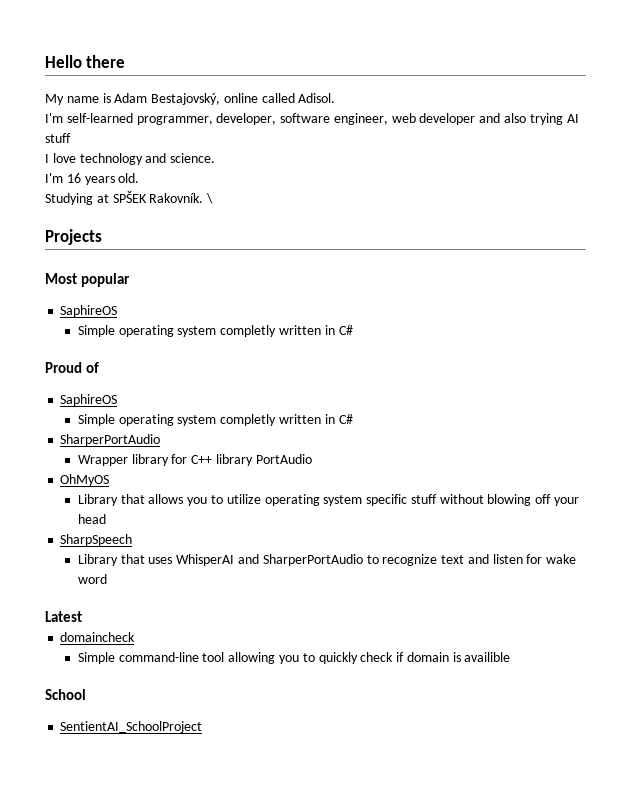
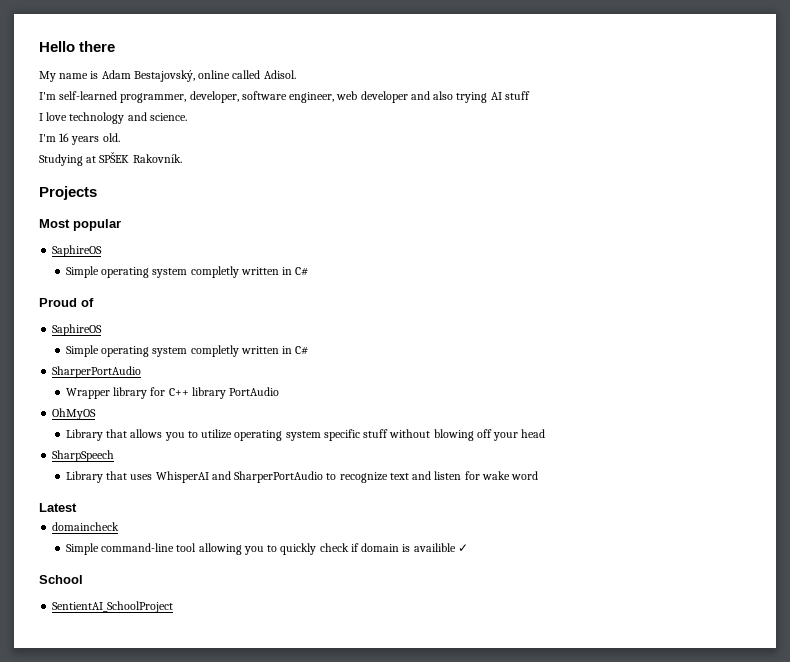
- \
- Simple command-line tool allowing you to quickly check if domain is availible
+ Simple command-line tool allowing you to quickly check if domain is availible ✓

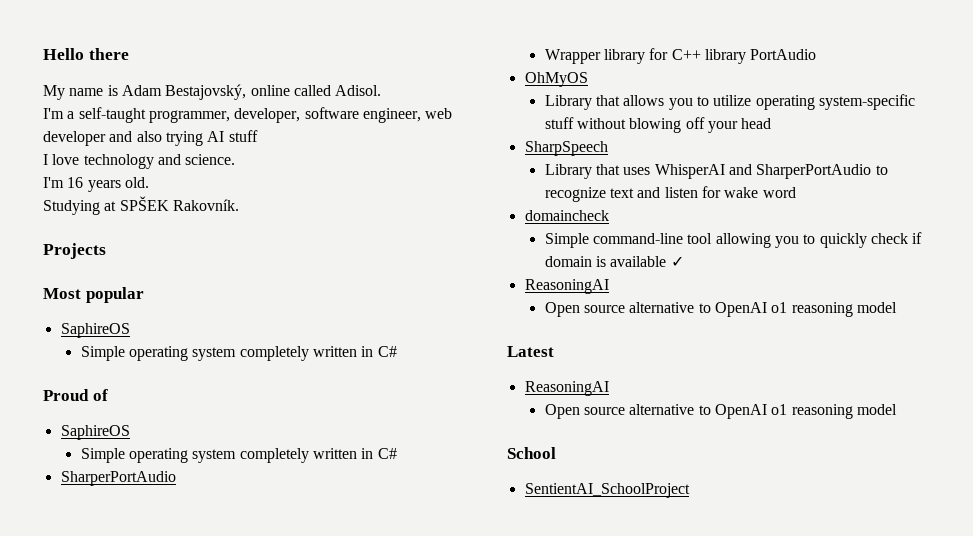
- I'm self-learned programmer, developer, software engineer, web developer and also trying AI stuff
+ I'm a self-taught programmer, developer, software engineer, web developer and also trying AI stuff
  Most popular
  SaphireOS
- Simple operating system completly written in C#
+ Simple operating system completely written in C#
  Proud of
  SaphireOS
- Simple operating system completly written in C#
+ Simple operating system completely written in C#
- Library that allows you to utilize operating system specific stuff without blowing off your head
+ Library that allows you to utilize operating system-specific stuff without blowing off your head
- Latest
- Simple command-line tool allowing you to quickly check if domain is availible ✓
+ Simple command-line tool allowing you to quickly check if domain is available ✓
+ ReasoningAI
+ Open source alternative to OpenAI o1 reasoning model
+ Latest
+ ReasoningAI
+ Open source alternative to OpenAI o1 reasoning model

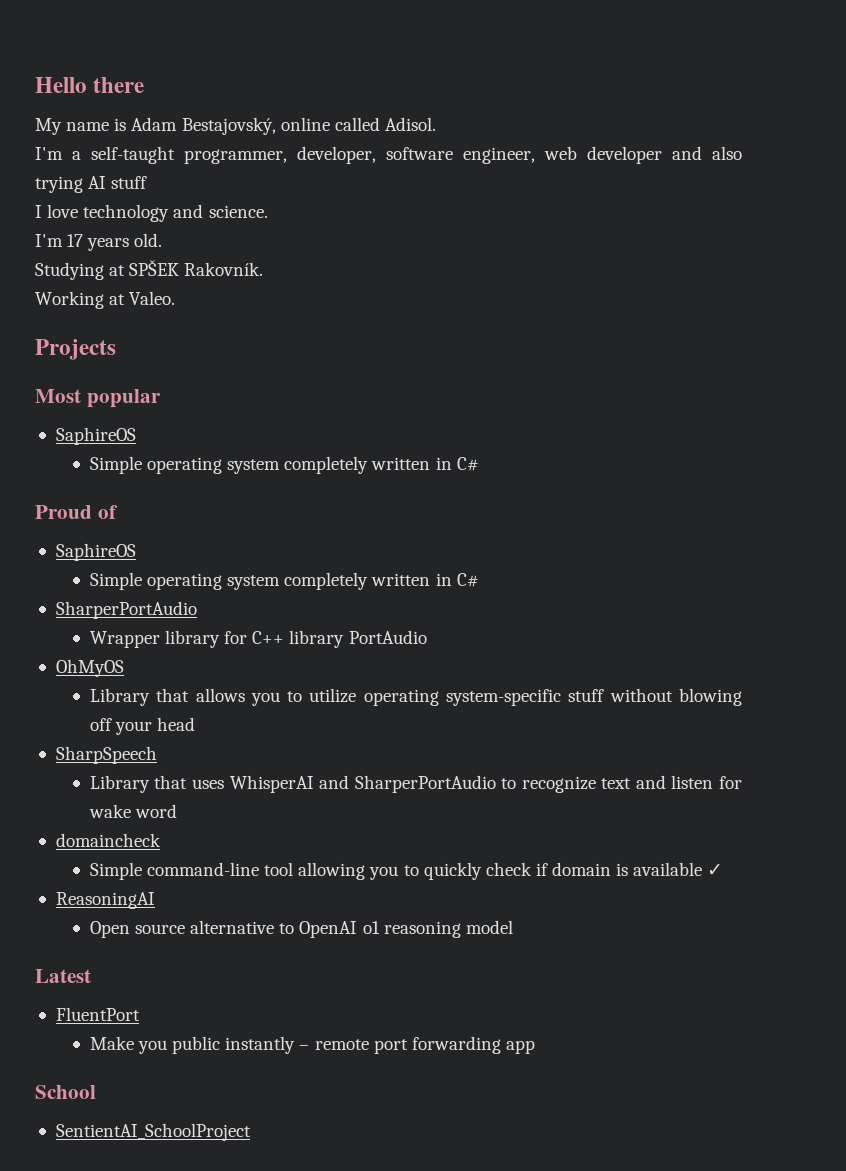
- I'm 16 years old.
+ I'm 17 years old.
+ Working at Valeo.
  Latest
- ReasoningAI
- Open source alternative to OpenAI o1 reasoning model
+ FluentPort
+ Make you public instantly – remote port forwarding app

